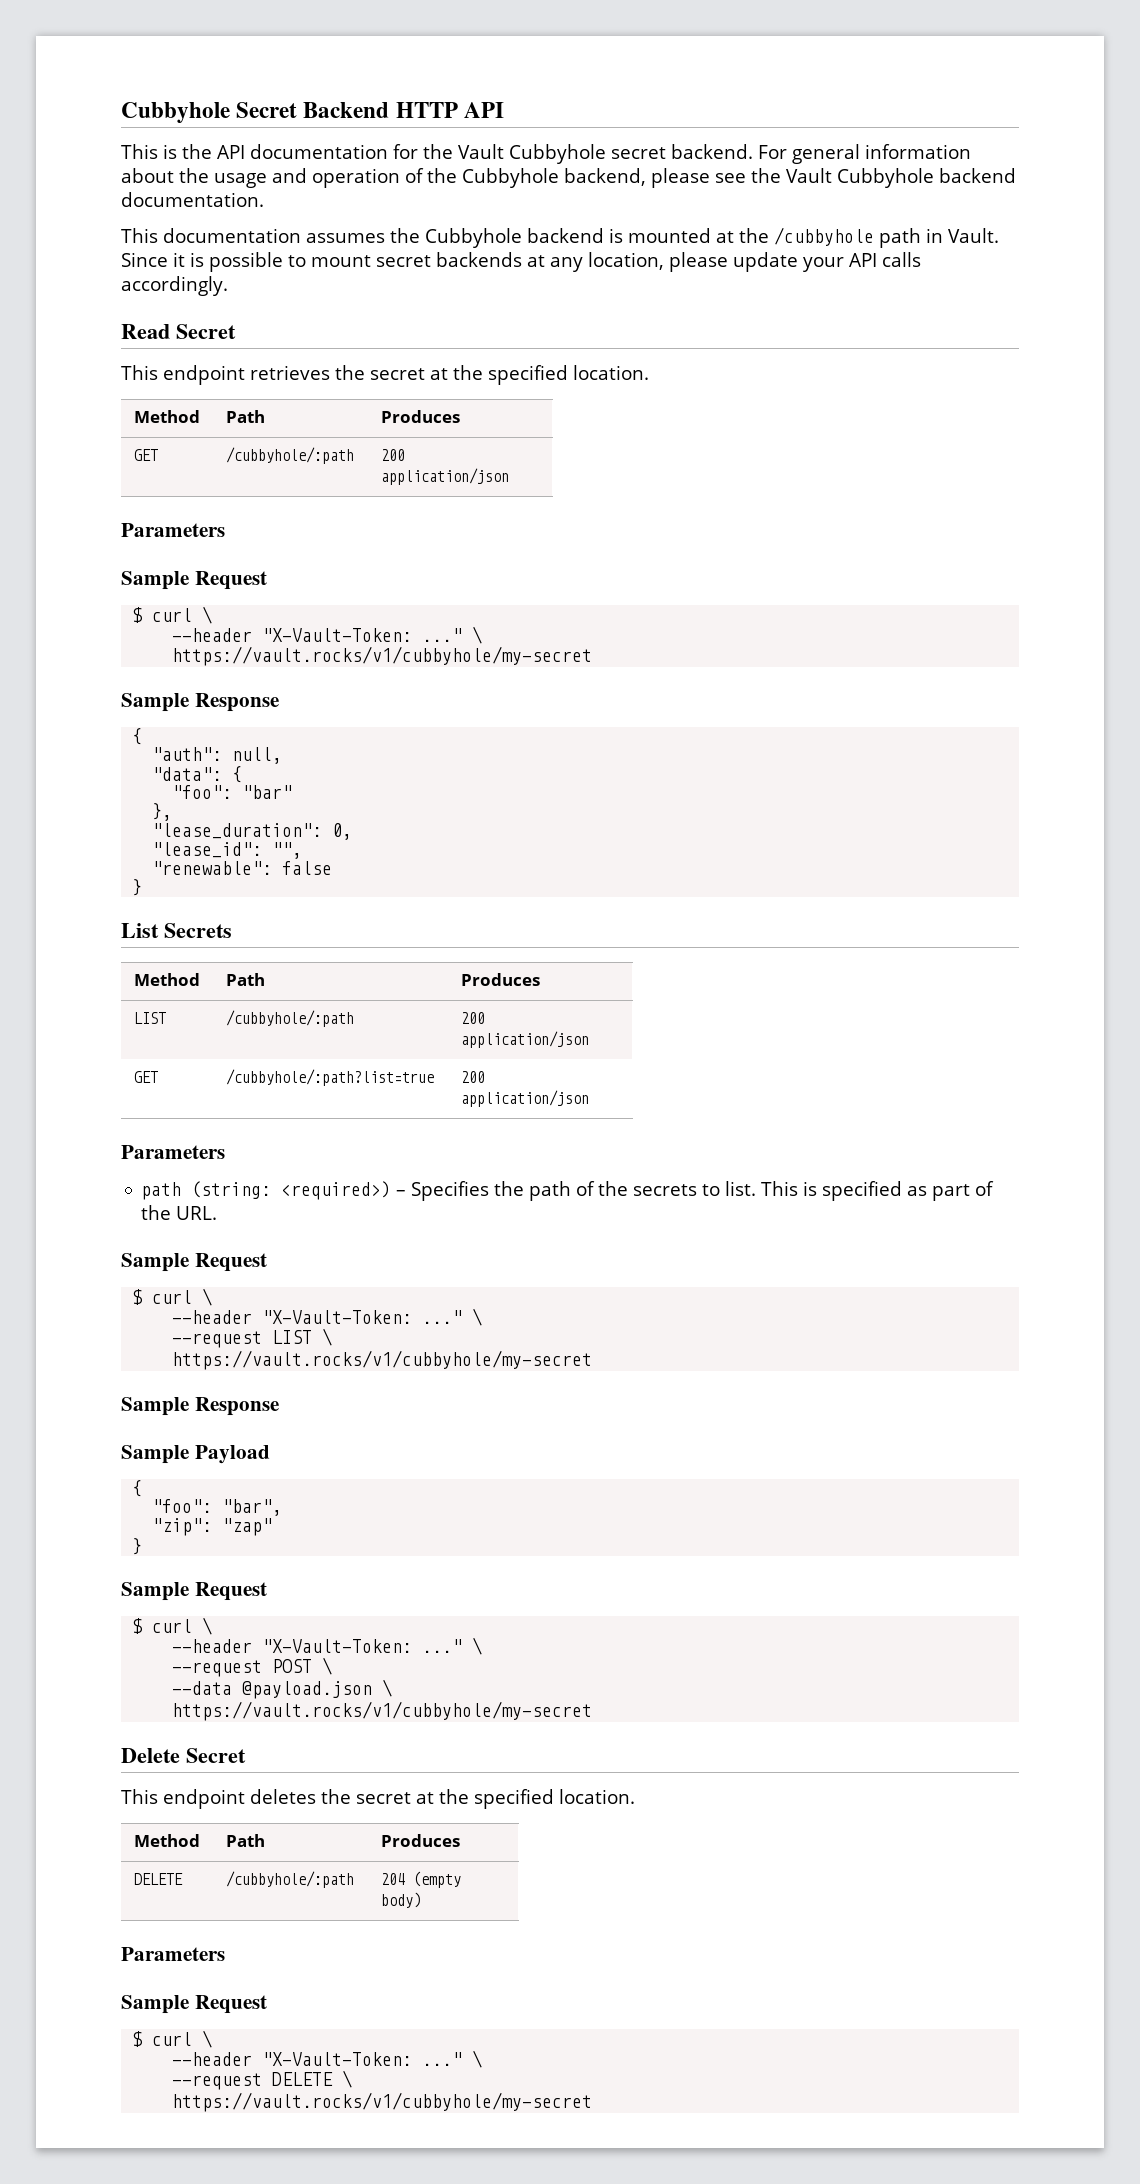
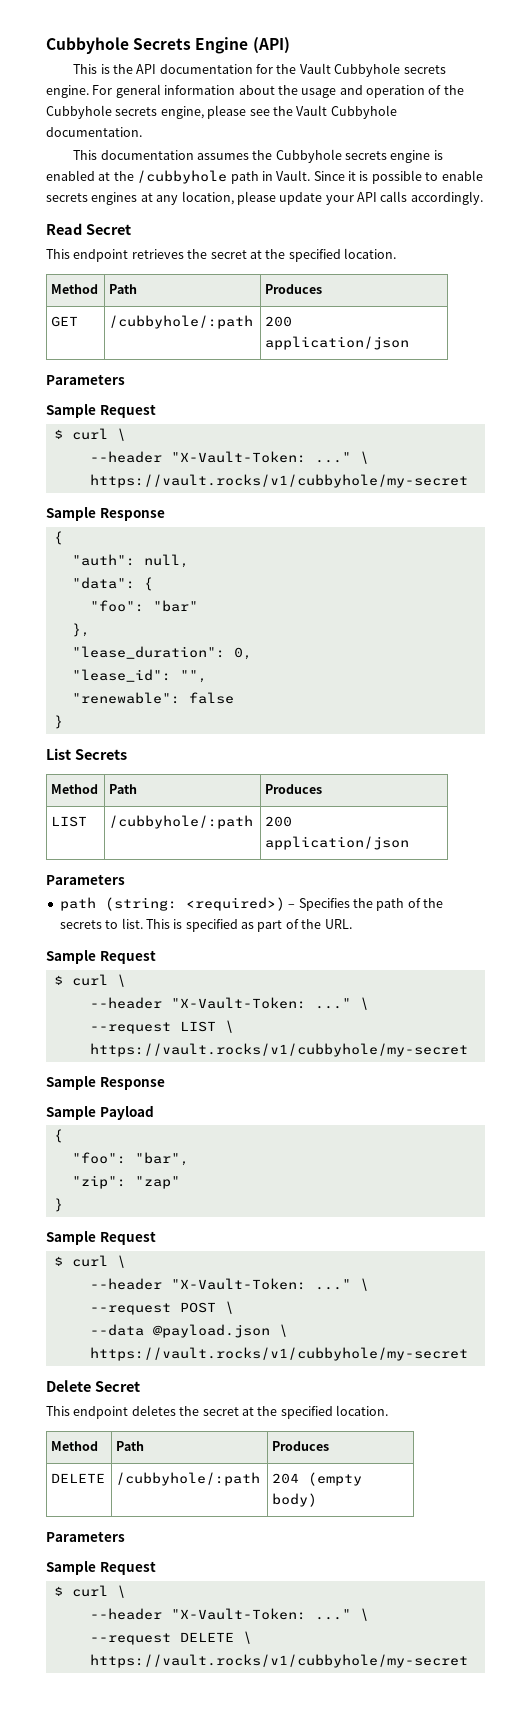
- Cubbyhole Secret Backend HTTP API
+ Cubbyhole Secrets Engine (API)
- This is the API documentation for the Vault Cubbyhole secret backend.
+ This is the API documentation for the Vault Cubbyhole secrets engine.
- For general information about the usage and operation of the Cubbyhole backend, please see the Vault Cubbyhole backend documentation.
+ For general information about the usage and operation of the Cubbyhole secrets engine, please see the Vault Cubbyhole documentation.
- This documentation assumes the Cubbyhole backend is mounted at the /cubbyhole path in Vault.
+ This documentation assumes the Cubbyhole secrets engine is enabled at the /cubbyhole path in Vault.
- Since it is possible to mount secret backends at any location, please update your API calls accordingly.
+ Since it is possible to enable secrets engines at any location, please update your API calls accordingly.
- GET | /cubbyhole/:path?list=true | 200 application/json

